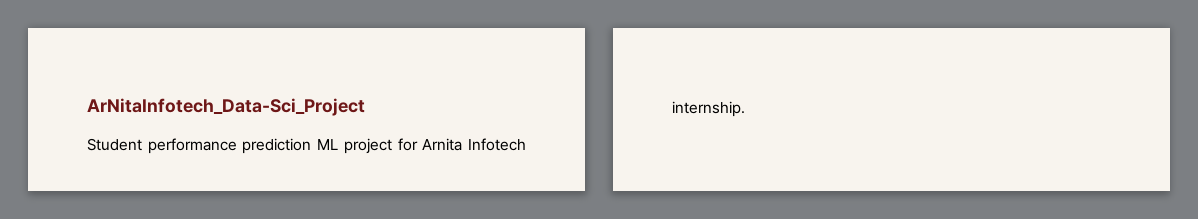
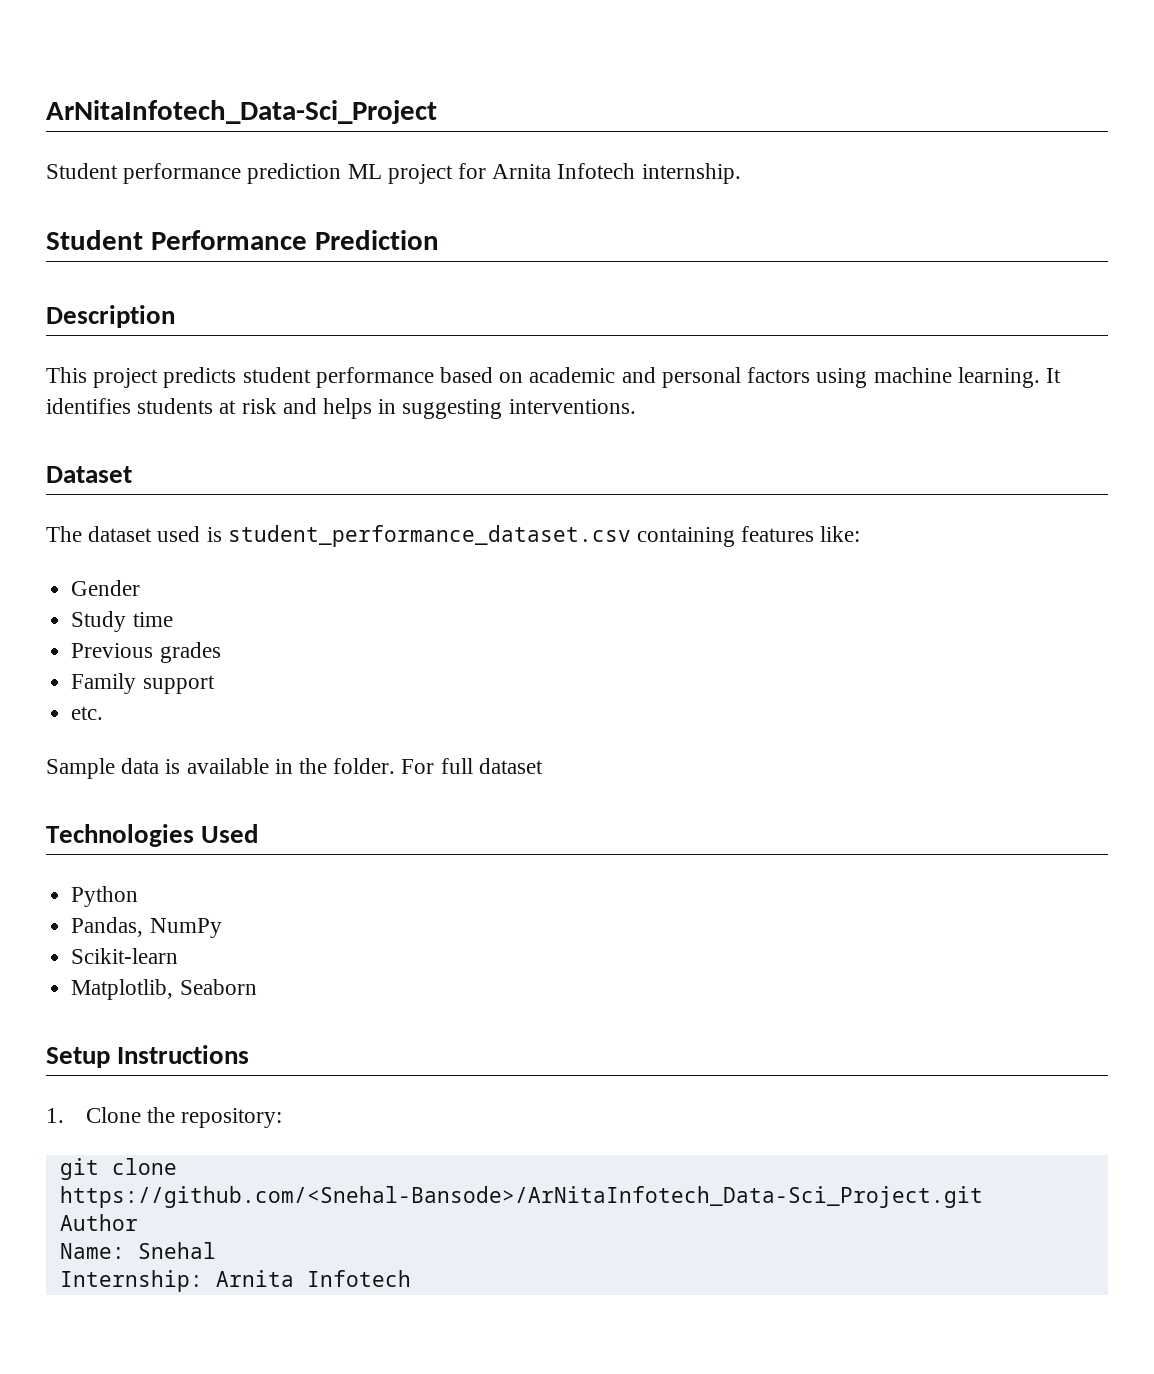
+ Student Performance Prediction
+ Description
+ This project predicts student performance based on academic and personal factors using machine learning. It identifies students at risk and helps in suggesting interventions.
+ Dataset
+ The dataset used is student_performance_dataset.csv containing features like:
+ Gender
+ Study time
+ Previous grades
+ Family support
+ etc.
+ Sample data is available in the folder. For full dataset
+ Technologies Used
+ Python
+ Pandas, NumPy
+ Scikit-learn
+ Matplotlib, Seaborn
+ Setup Instructions
+ 1. Clone the repository:
+ git clone https://github.com/<Snehal-Bansode>/ArNitaInfotech_Data-Sci_Project.git
+ Author
+ Name: Snehal
+ Internship: Arnita Infotech

